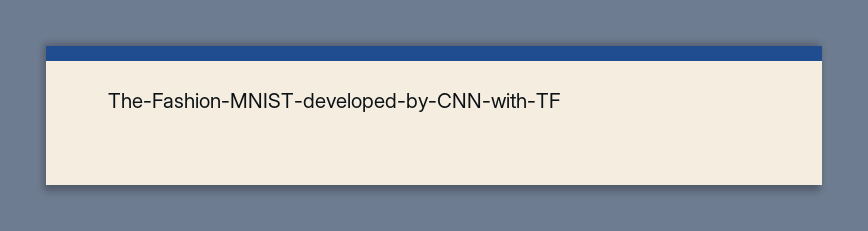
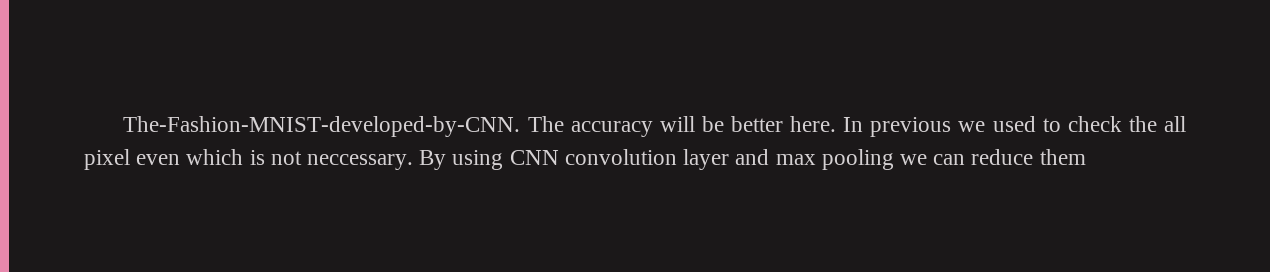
- The-Fashion-MNIST-developed-by-CNN-with-TF
+ The-Fashion-MNIST-developed-by-CNN. The accuracy will be better here. In previous we used to check the all pixel even which is not neccessary. By using CNN convolution layer and max pooling we can reduce them

